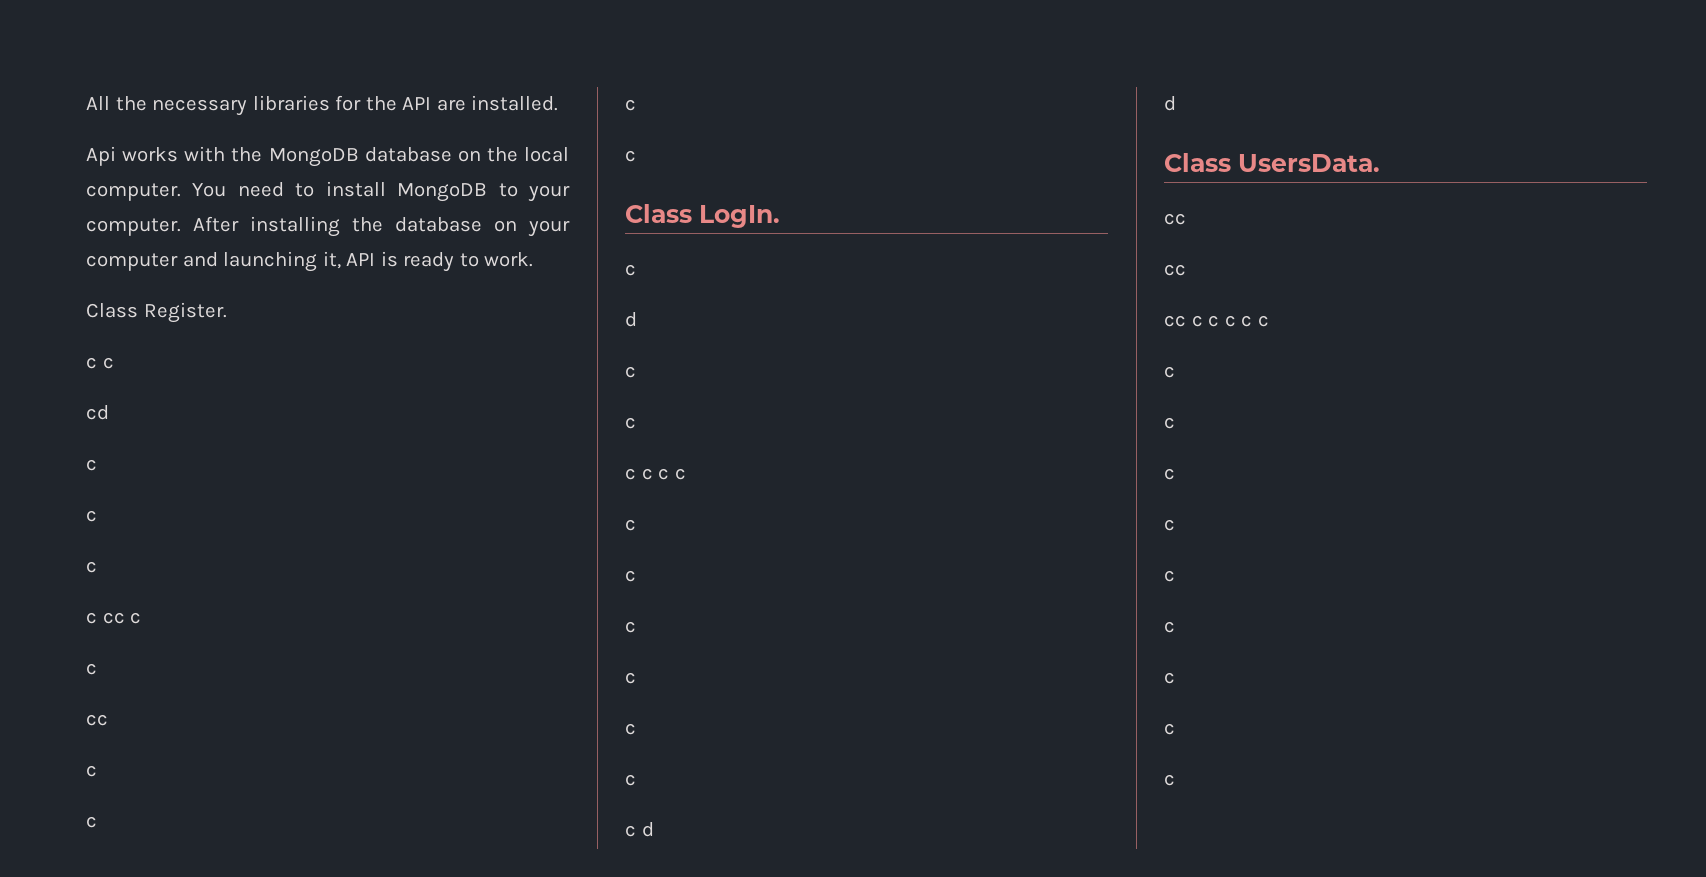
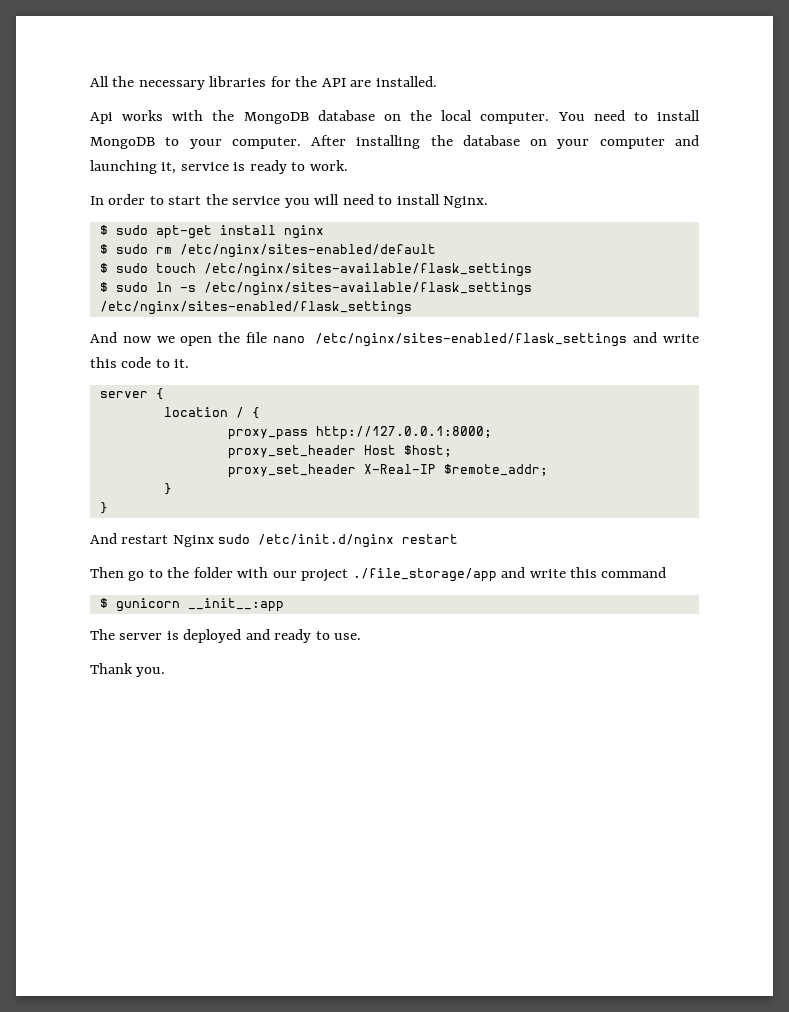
- After installing the database on your computer and launching it, API is ready to work.
+ After installing the database on your computer and launching it, service is ready to work.
- Class Register.
- c c
- cd
- c
- c
- c
- c cc c
- c
- cc
- c
- c
- c
- c
- Class LogIn.
- c
- d
- c
- c
- c c c c
- c
- c
- c
- c
- c
- c
- c d
- d
- Class UsersData.
- cc
- cc
- cc c c c c c
- c
- c
- c
- c
- c
- c
- c
- c
- c
+ In order to start the service you will need to install Nginx.
+ $ sudo apt-get install nginx
+ $ sudo rm /etc/nginx/sites-enabled/default
+ $ sudo touch /etc/nginx/sites-available/flask_settings
+ $ sudo ln -s /etc/nginx/sites-available/flask_settings /etc/nginx/sites-enabled/flask_settings
+ And now we open the file nano /etc/nginx/sites-enabled/flask_settings and write this code to it.
+ server {
+ location / {
+ proxy_pass http://127.0.0.1:8000;
+ proxy_set_header Host $host;
+ proxy_set_header X-Real-IP $remote_addr;
+ }
+ }
+ And restart Nginx sudo /etc/init.d/nginx restart
+ Then go to the folder with our project ./file_storage/app and write this command
+ $ gunicorn __init__:app
+ The server is deployed and ready to use.
+ Thank you.

